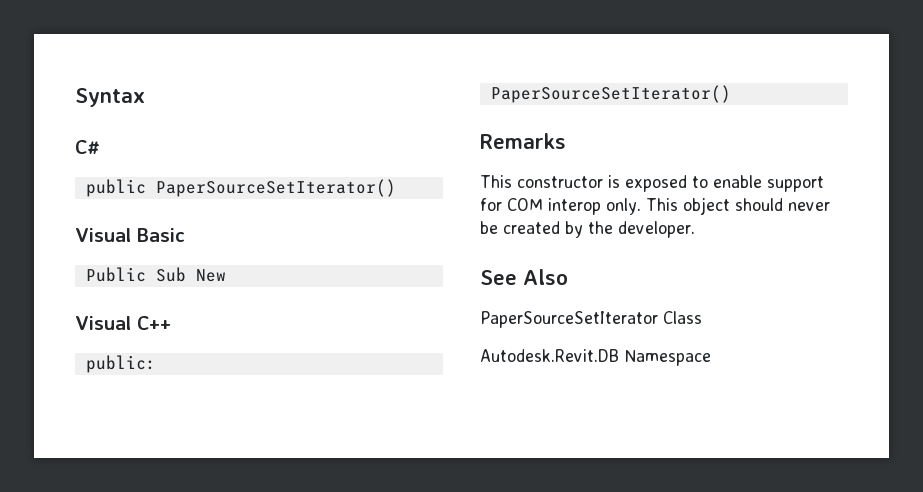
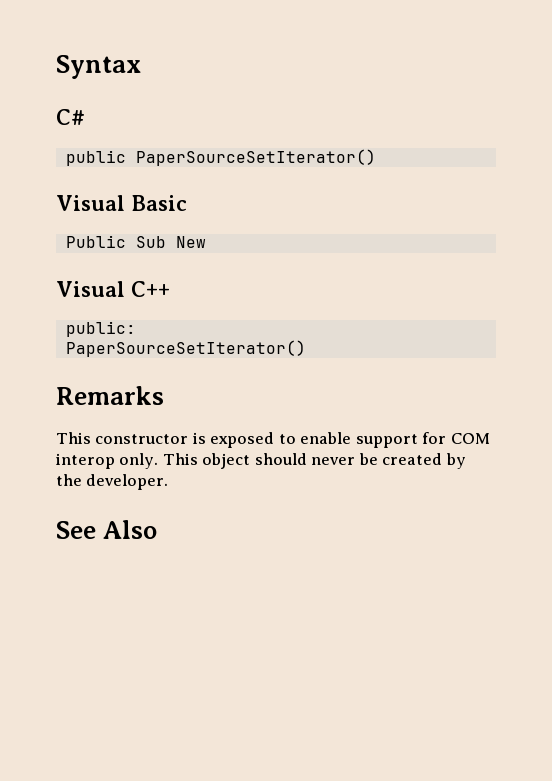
- PaperSourceSetIterator Class
- Autodesk.Revit.DB Namespace

